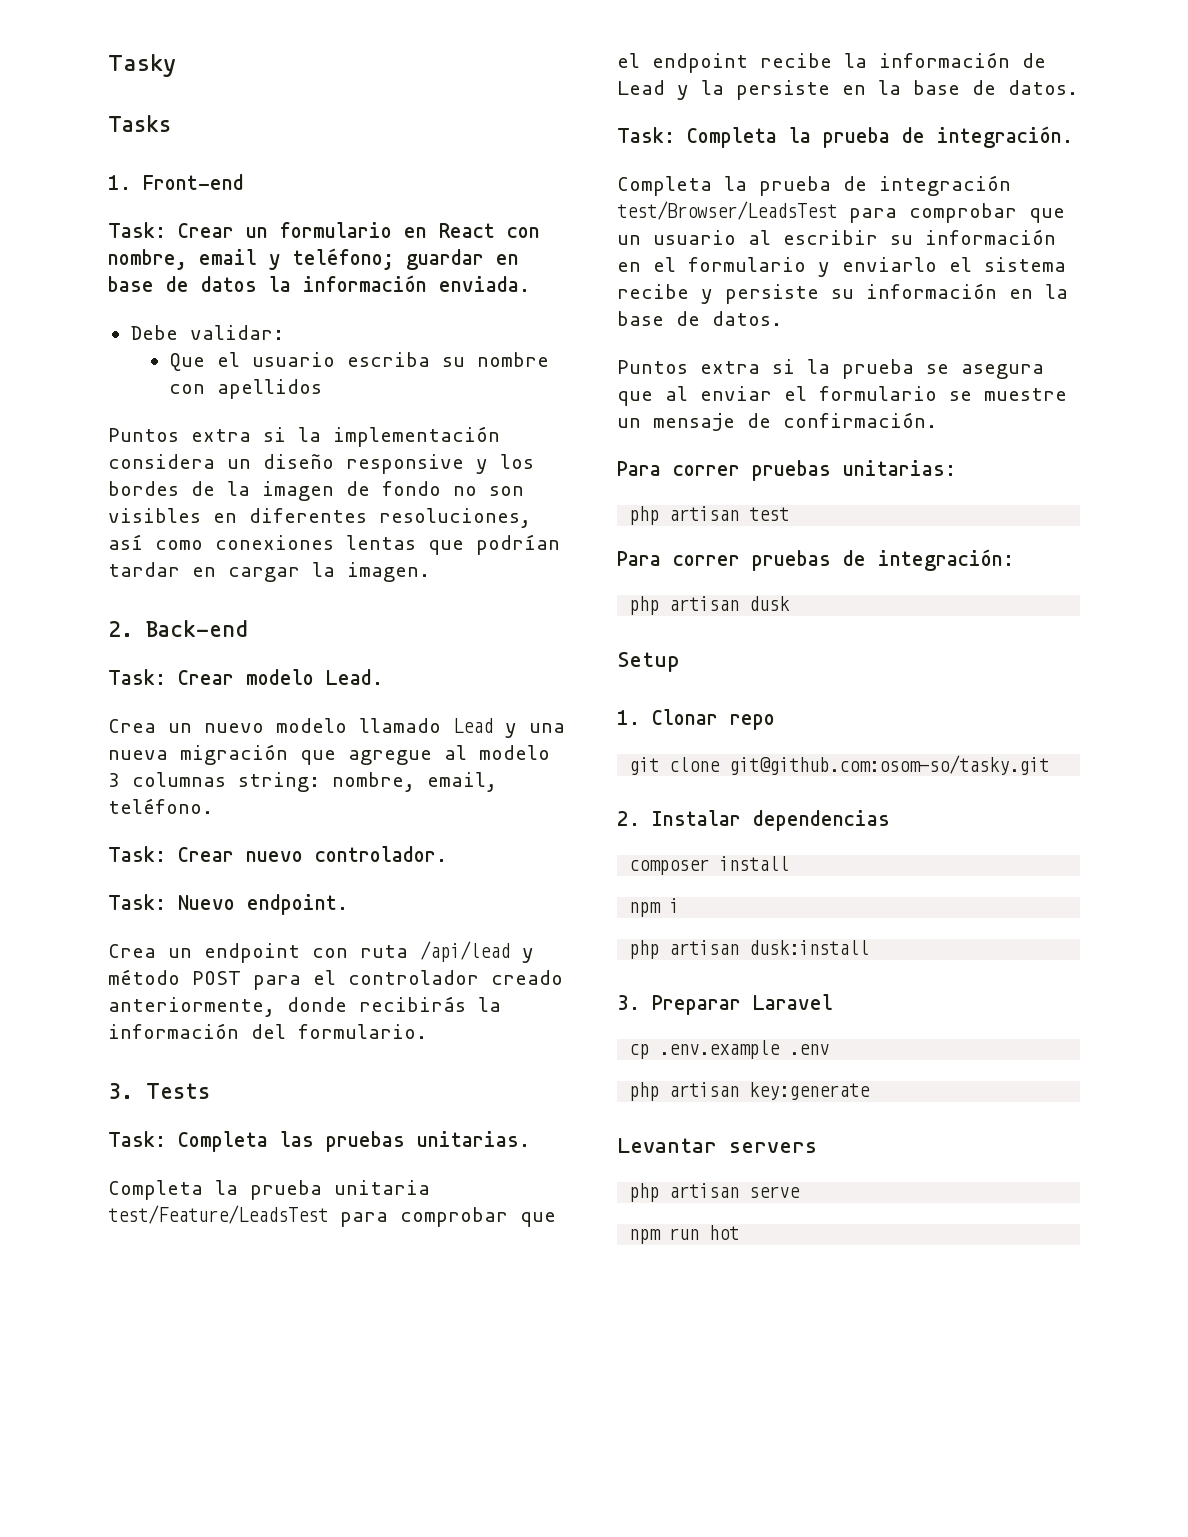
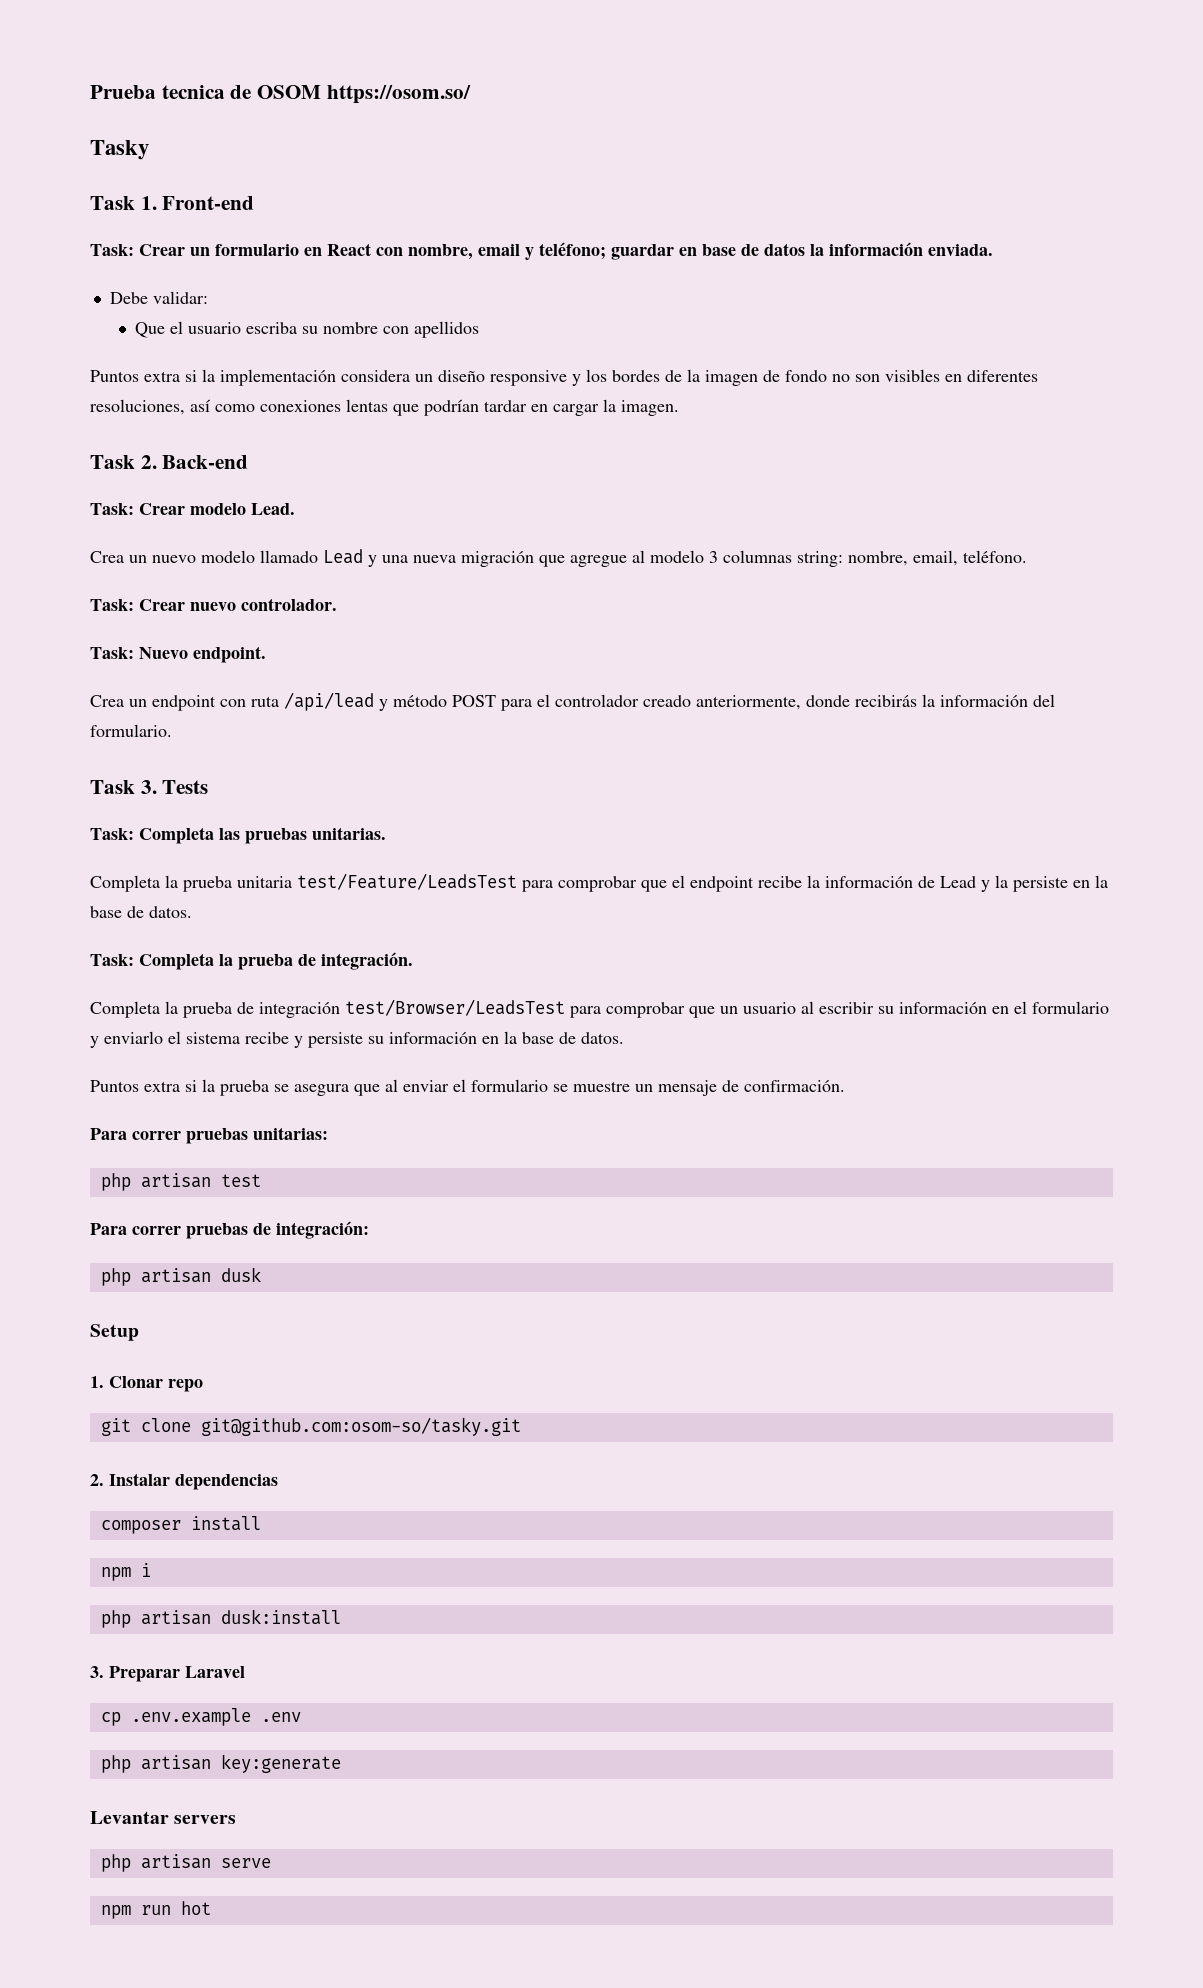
+ Prueba tecnica de OSOM https://osom.so/
- Tasks
- 1. Front-end
+ Task 1. Front-end
- 2. Back-end
+ Task 2. Back-end
- 3. Tests
+ Task 3. Tests

